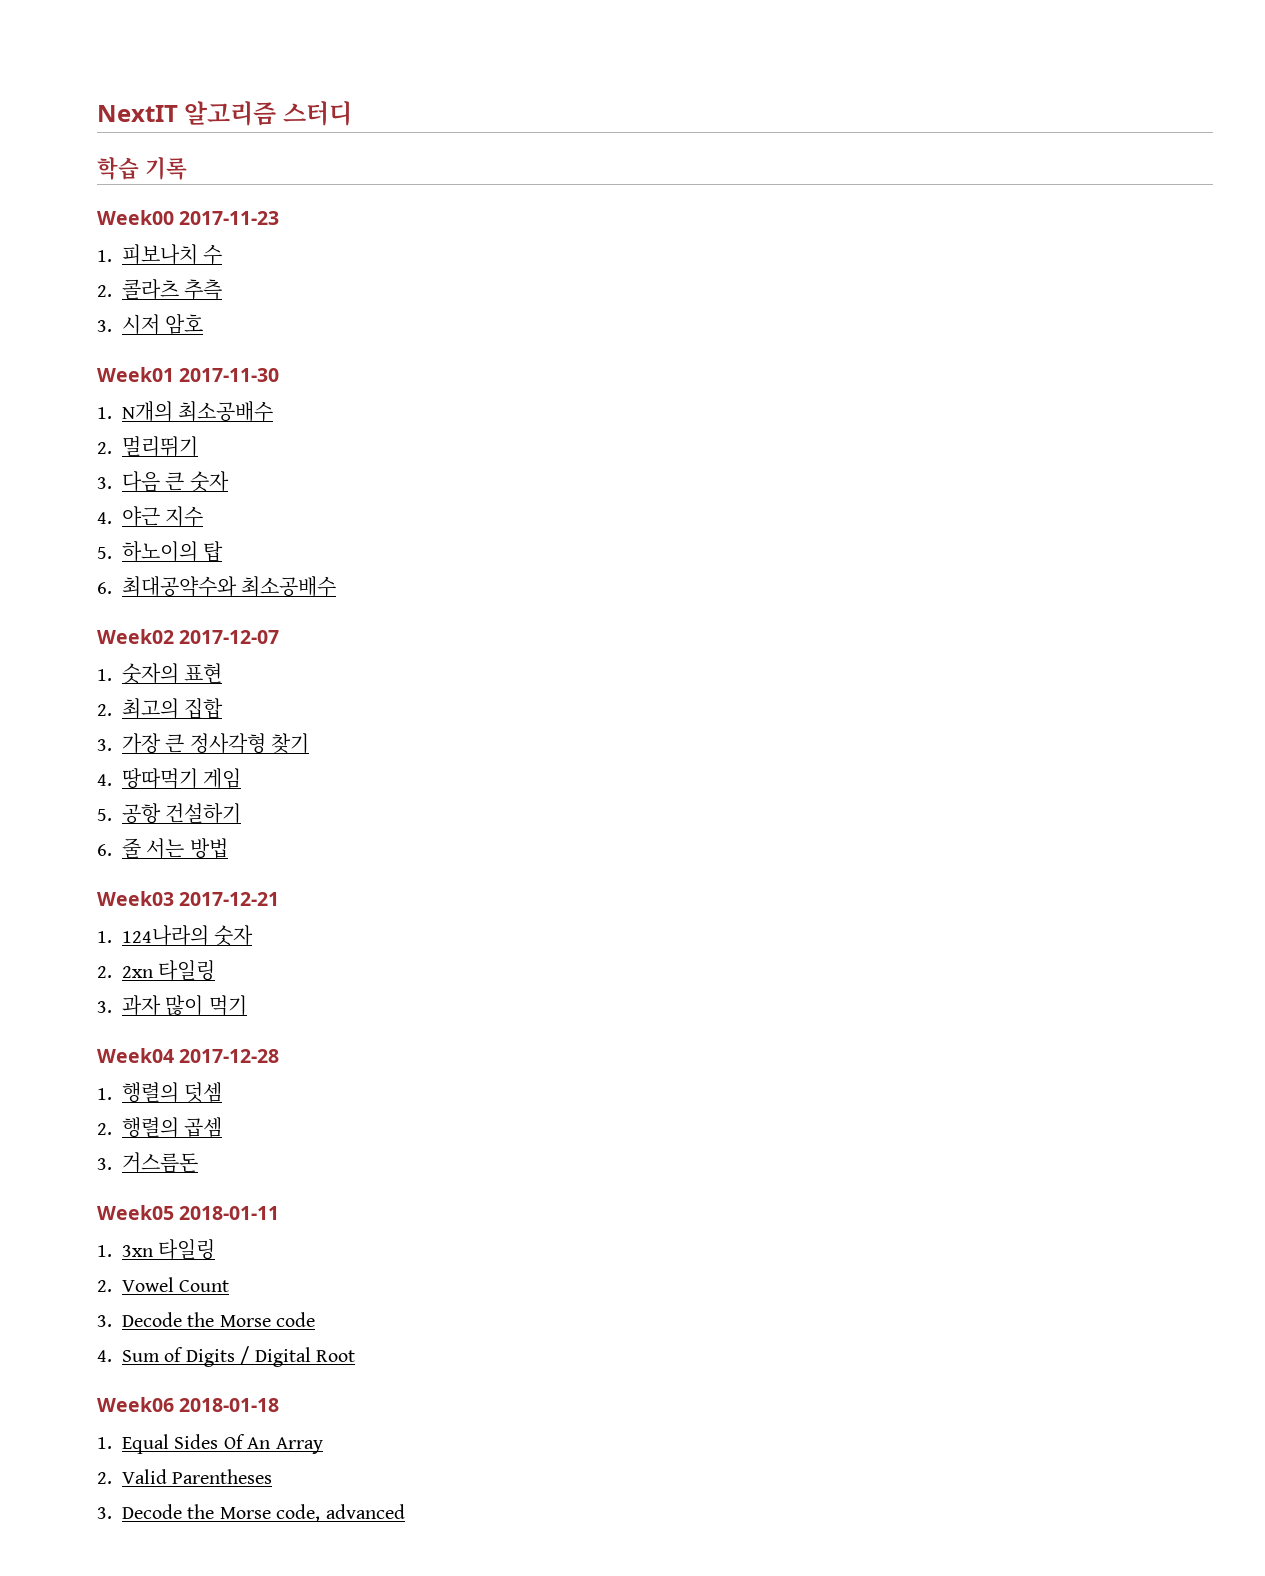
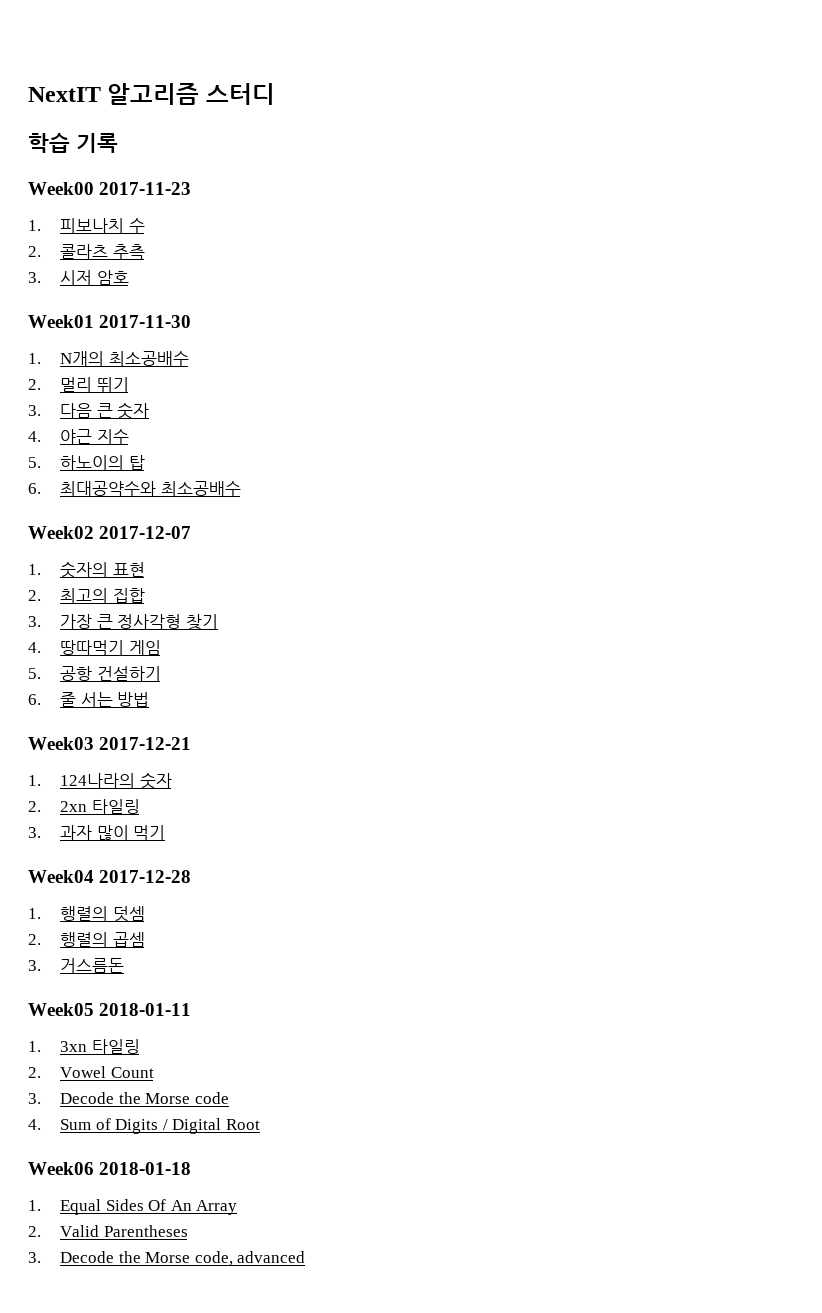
- 2. 멀리뛰기
+ 2. 멀리 뛰기

